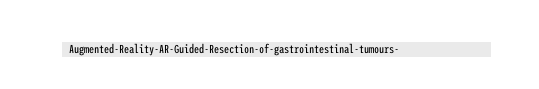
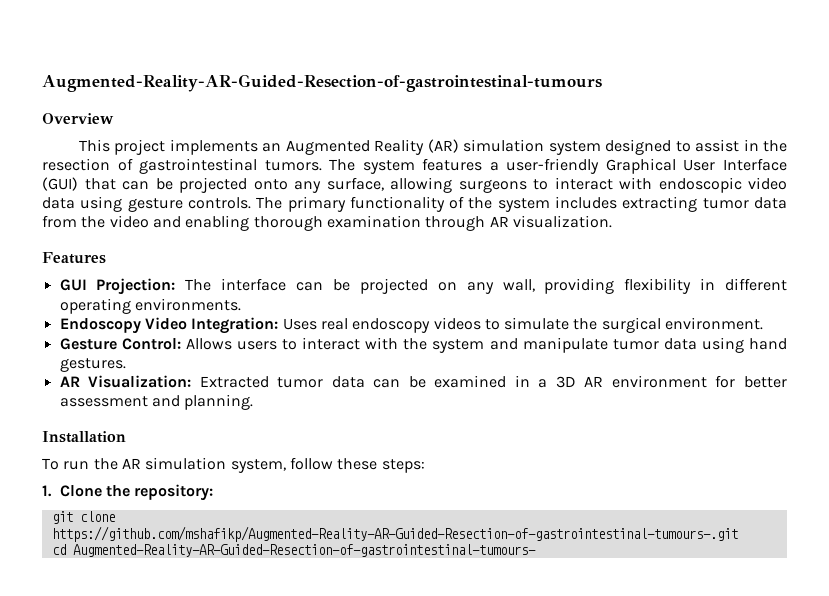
- Augmented-Reality-AR-Guided-Resection-of-gastrointestinal-tumours-
+ Augmented-Reality-AR-Guided-Resection-of-gastrointestinal-tumours
+ Overview
+ This project implements an Augmented Reality (AR) simulation system designed to assist in the resection of gastrointestinal tumors. The system features a user-friendly Graphical User Interface (GUI) that can be projected onto any surface, allowing surgeons to interact with endoscopic video data using gesture controls. The primary functionality of the system includes extracting tumor data from the video and enabling thorough examination through AR visualization.
+ Features
+ GUI Projection: The interface can be projected on any wall, providing flexibility in different operating environments.
+ Endoscopy Video Integration: Uses real endoscopy videos to simulate the surgical environment.
+ Gesture Control: Allows users to interact with the system and manipulate tumor data using hand gestures.
+ AR Visualization: Extracted tumor data can be examined in a 3D AR environment for better assessment and planning.
+ Installation
+ To run the AR simulation system, follow these steps:
+ 1. Clone the repository:
+ git clone https://github.com/mshafikp/Augmented-Reality-AR-Guided-Resection-of-gastrointestinal-tumours-.git
+ cd Augmented-Reality-AR-Guided-Resection-of-gastrointestinal-tumours-

